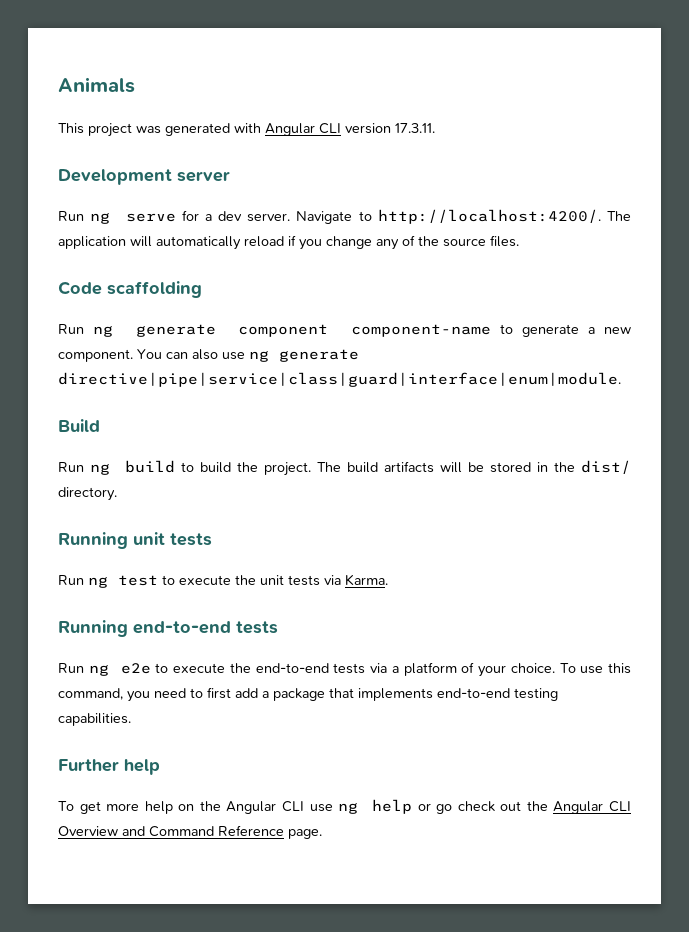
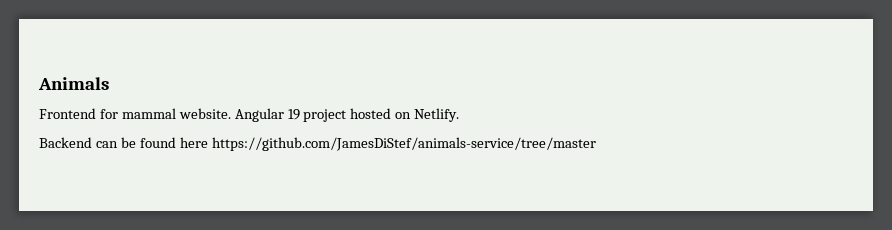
- This project was generated with Angular CLI version 17.3.11.
- Development server
- Run ng serve for a dev server. Navigate to http://localhost:4200/. The application will automatically reload if you change any of the source files.
- Code scaffolding
- Run ng generate component component-name to generate a new component. You can also use ng generate directive|pipe|service|class|guard|interface|enum|module.
- Build
- Run ng build to build the project. The build artifacts will be stored in the dist/ directory.
- Running unit tests
- Run ng test to execute the unit tests via Karma.
- Running end-to-end tests
- Run ng e2e to execute the end-to-end tests via a platform of your choice. To use this command, you need to first add a package that implements end-to-end testing capabilities.
- Further help
- To get more help on the Angular CLI use ng help or go check out the Angular CLI Overview and Command Reference page.
+ Frontend for mammal website. Angular 19 project hosted on Netlify.
+ Backend can be found here https://github.com/JamesDiStef/animals-service/tree/master

